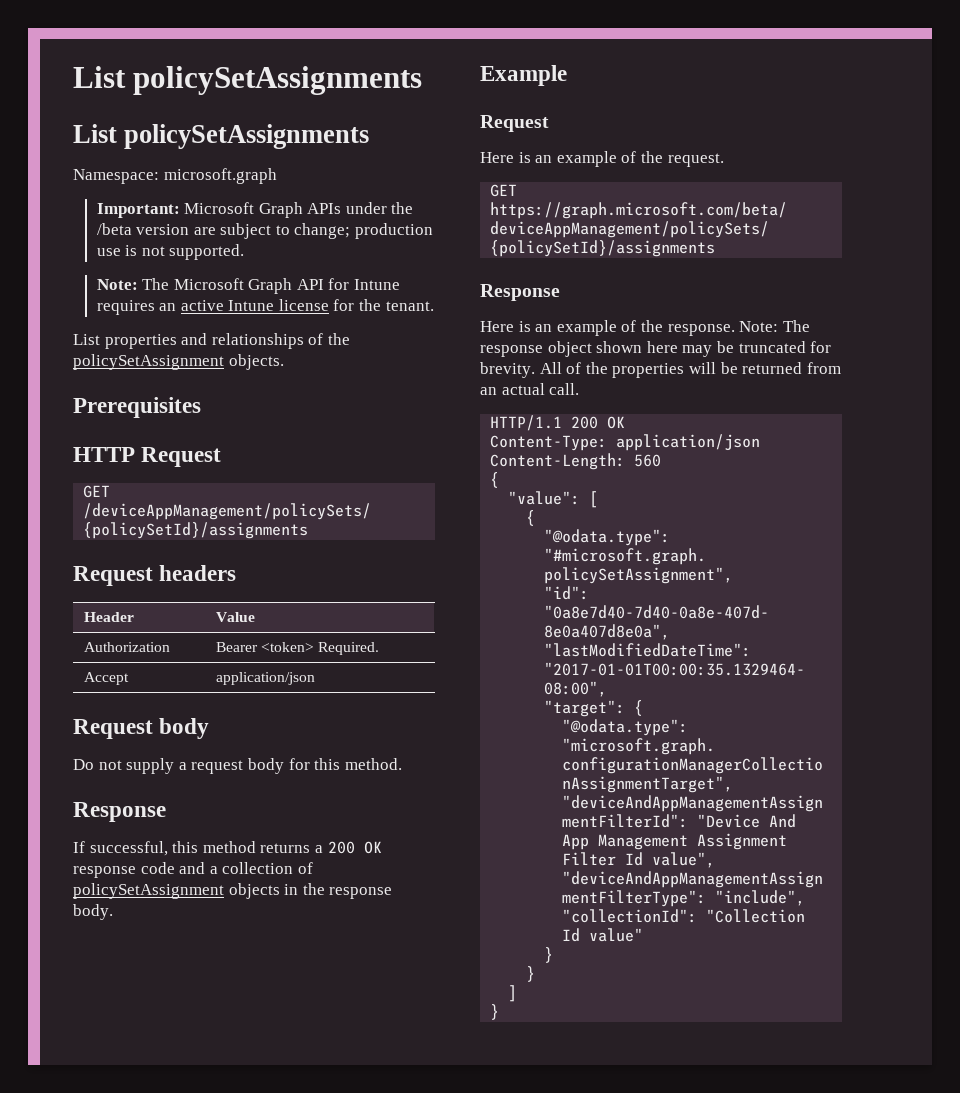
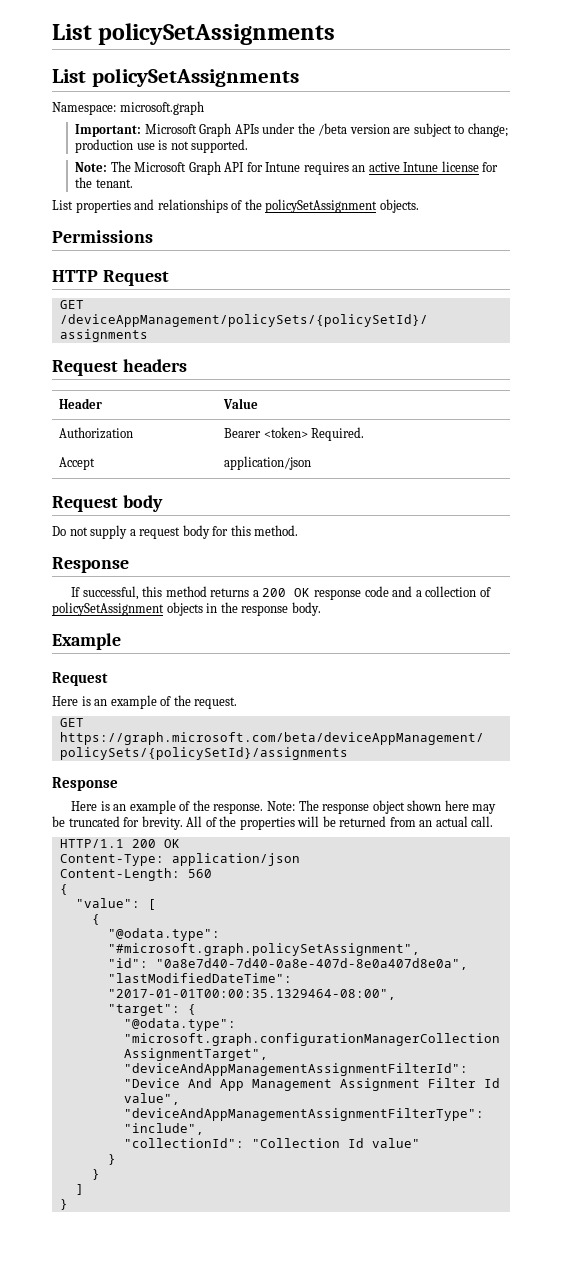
- Prerequisites
+ Permissions

